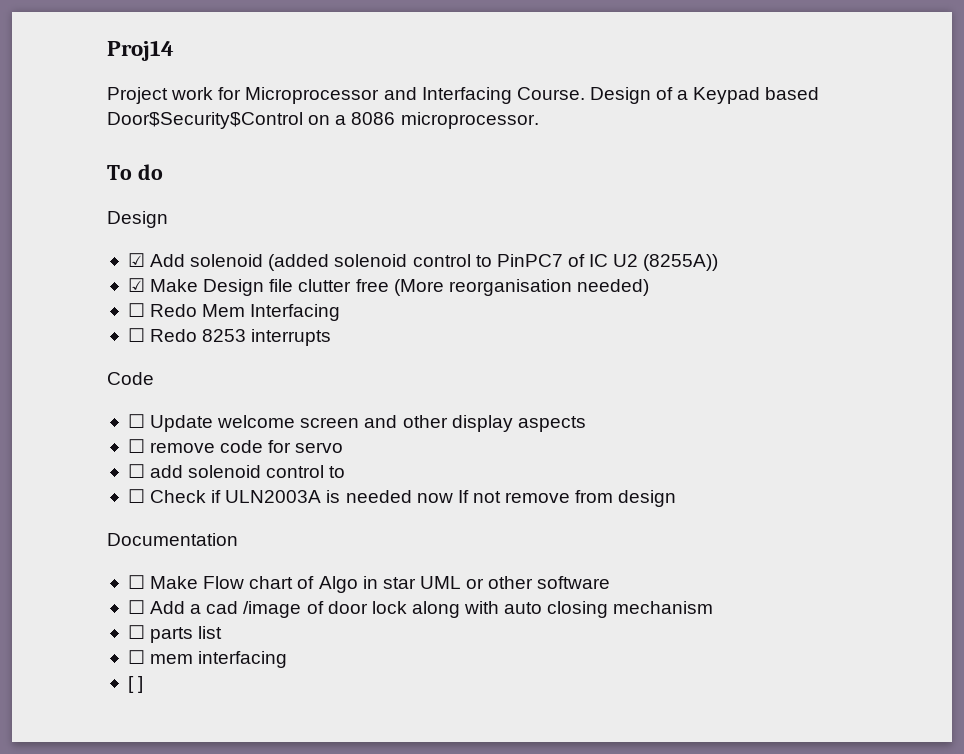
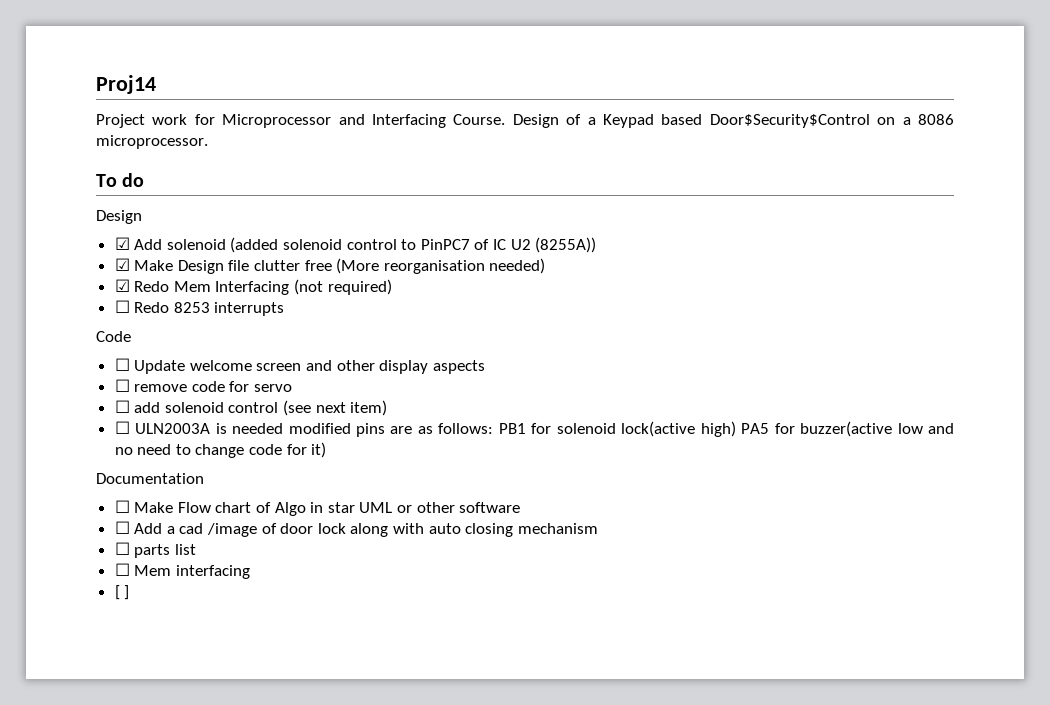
- ☐ Redo Mem Interfacing
+ ☑ Redo Mem Interfacing (not required)
- ☐ add solenoid control to
- ☐ Check if ULN2003A is needed now If not remove from design
+ ☐ add solenoid control (see next item)
+ ☐ ULN2003A is needed modified pins are as follows: PB1 for solenoid lock(active high) PA5 for buzzer(active low and no need to change code for it)
- ☐ mem interfacing
+ ☐ Mem interfacing

